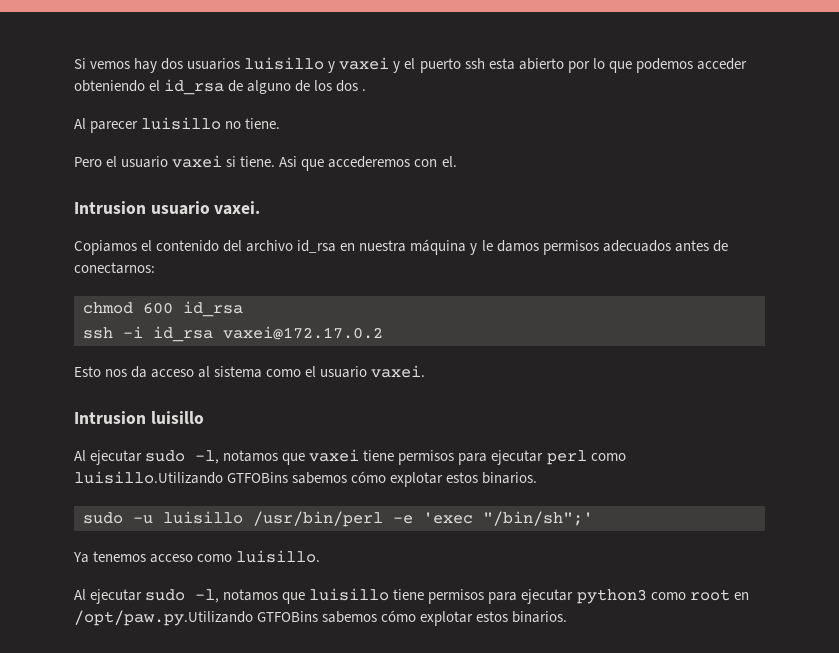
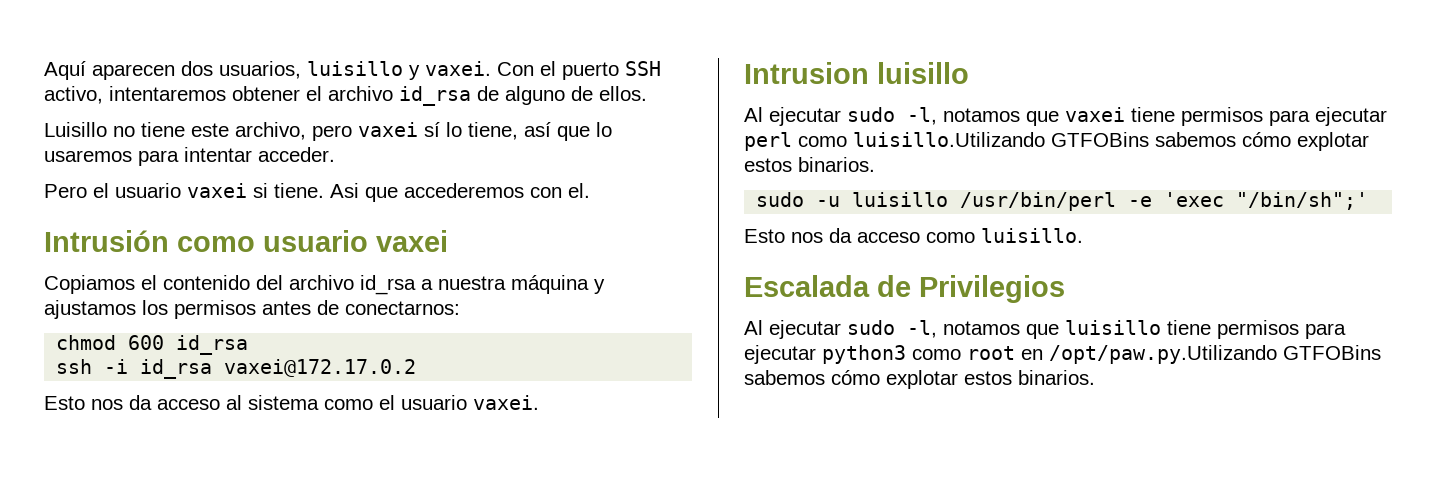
- Si vemos hay dos usuarios luisillo y vaxei y el puerto ssh esta abierto por lo que podemos acceder obteniendo el id_rsa de alguno de los dos .
- Al parecer luisillo no tiene.
+ Aquí aparecen dos usuarios, luisillo y vaxei. Con el puerto SSH activo, intentaremos obtener el archivo id_rsa de alguno de ellos.
+ Luisillo no tiene este archivo, pero vaxei sí lo tiene, así que lo usaremos para intentar acceder.
- Intrusion usuario vaxei.
+ Intrusión como usuario vaxei
- Copiamos el contenido del archivo id_rsa en nuestra máquina y le damos permisos adecuados antes de conectarnos:
+ Copiamos el contenido del archivo id_rsa a nuestra máquina y ajustamos los permisos antes de conectarnos:
- Ya tenemos acceso como luisillo.
+ Esto nos da acceso como luisillo.
+ Escalada de Privilegios

